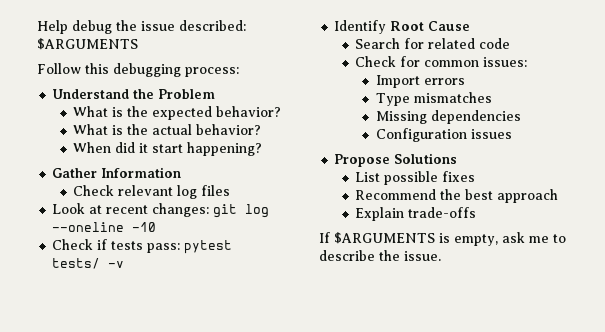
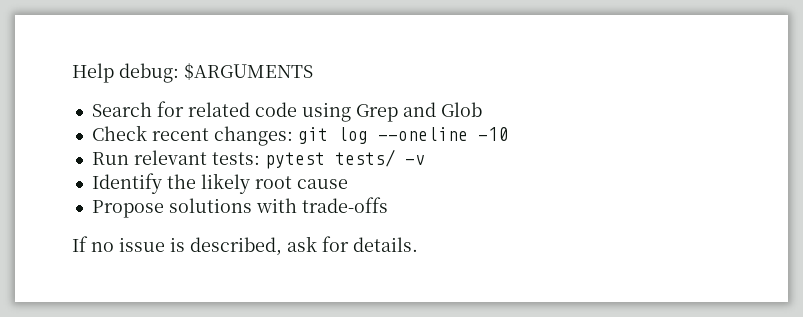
- Help debug the issue described: $ARGUMENTS
- Follow this debugging process:
- Understand the Problem
- What is the expected behavior?
- What is the actual behavior?
- When did it start happening?
- Gather Information
- Check relevant log files
- Look at recent changes: git log --oneline -10
+ Help debug: $ARGUMENTS
+ Search for related code using Grep and Glob
+ Check recent changes: git log --oneline -10
- Check if tests pass: pytest tests/ -v
+ Run relevant tests: pytest tests/ -v
- Identify Root Cause
- Search for related code
- Check for common issues:
- Import errors
- Type mismatches
- Missing dependencies
- Configuration issues
- Propose Solutions
- List possible fixes
- Recommend the best approach
- Explain trade-offs
- If $ARGUMENTS is empty, ask me to describe the issue.
+ Identify the likely root cause
+ Propose solutions with trade-offs
+ If no issue is described, ask for details.

